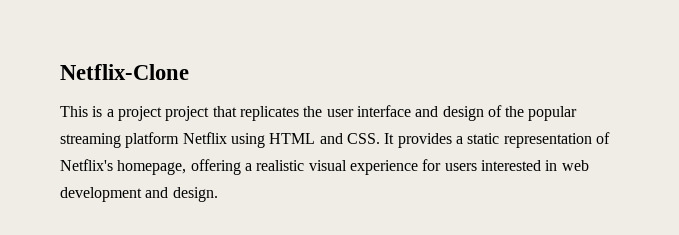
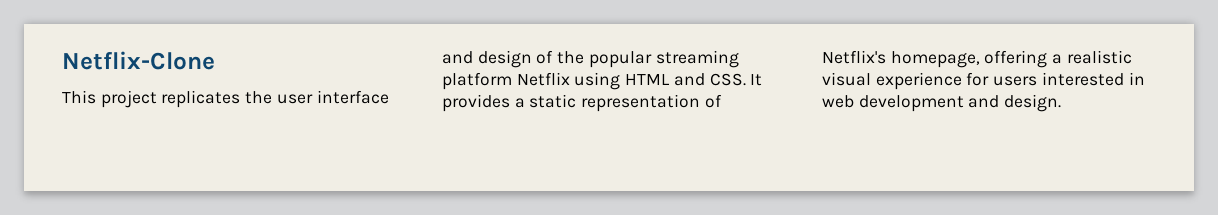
- This is a project project that replicates the user interface and design of the popular streaming platform Netflix using HTML and CSS. It provides a static representation of Netflix's homepage, offering a realistic visual experience for users interested in web development and design.
+ This project replicates the user interface and design of the popular streaming platform Netflix using HTML and CSS. It provides a static representation of Netflix's homepage, offering a realistic visual experience for users interested in web development and design.

